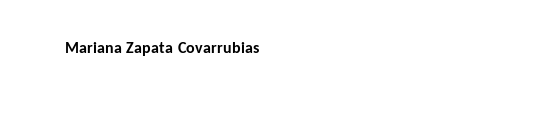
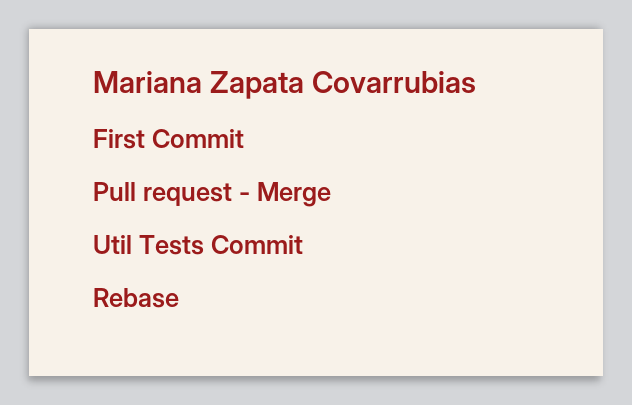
+ First Commit
+ Pull request - Merge
+ Util Tests Commit
+ Rebase

